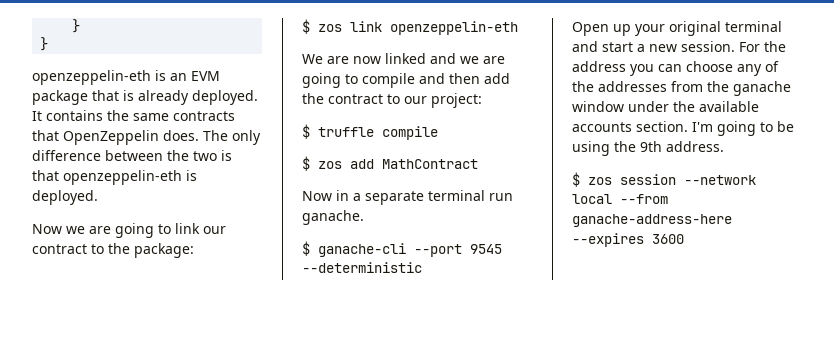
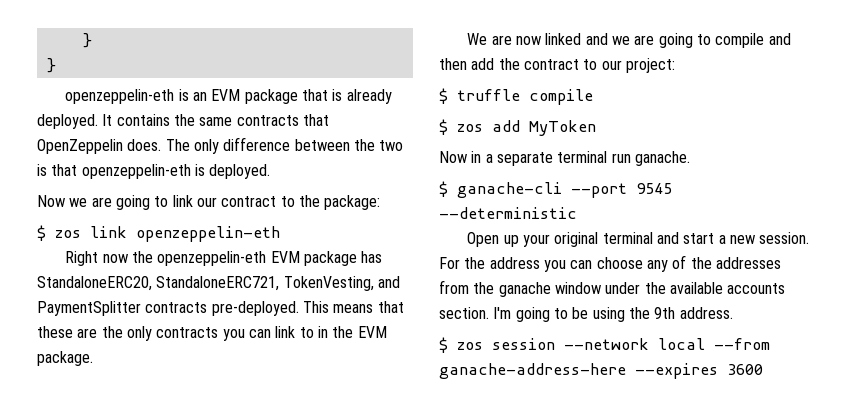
+ Right now the openzeppelin-eth EVM package has StandaloneERC20, StandaloneERC721, TokenVesting, and PaymentSplitter contracts pre-deployed. This means that these are the only contracts you can link to in the EVM package.
- $ zos add MathContract
+ $ zos add MyToken

